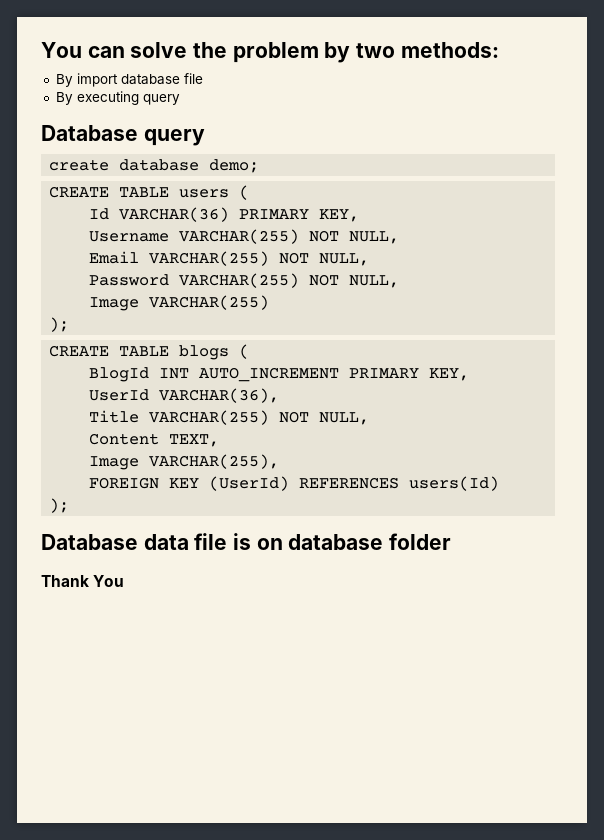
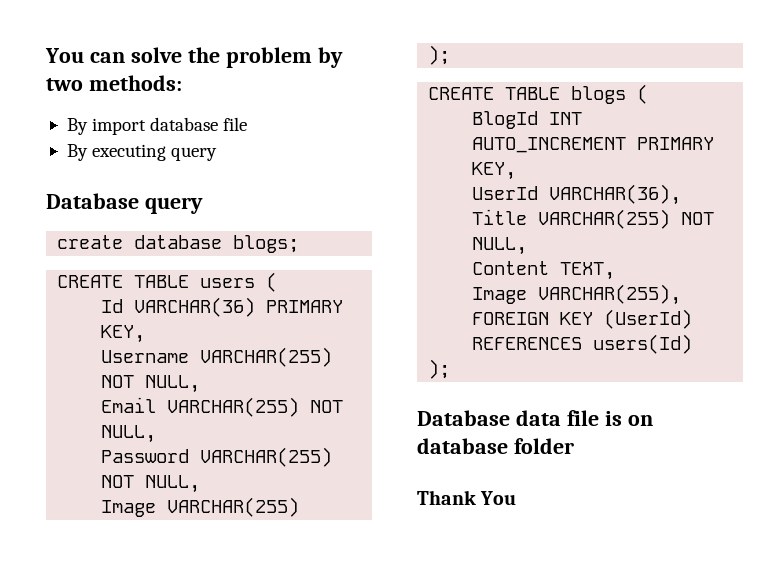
- create database demo;
+ create database blogs;

